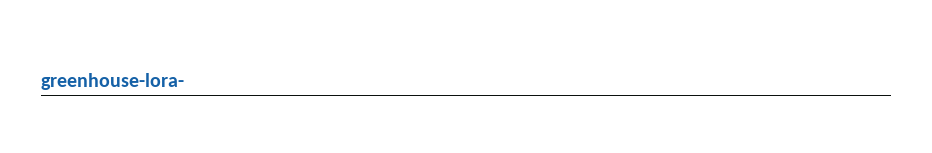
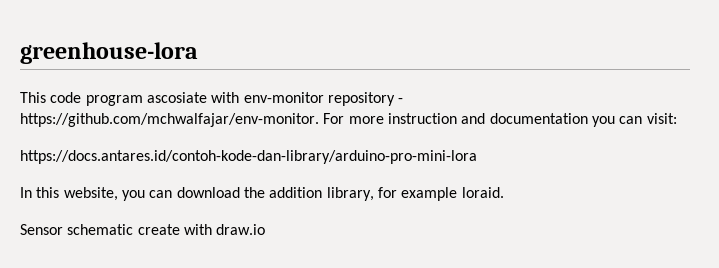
- greenhouse-lora-
+ greenhouse-lora
+ This code program ascosiate with env-monitor repository - https://github.com/mchwalfajar/env-monitor. For more instruction and documentation you can visit:
+ https://docs.antares.id/contoh-kode-dan-library/arduino-pro-mini-lora
+ In this website, you can download the addition library, for example loraid.
+ Sensor schematic create with draw.io

